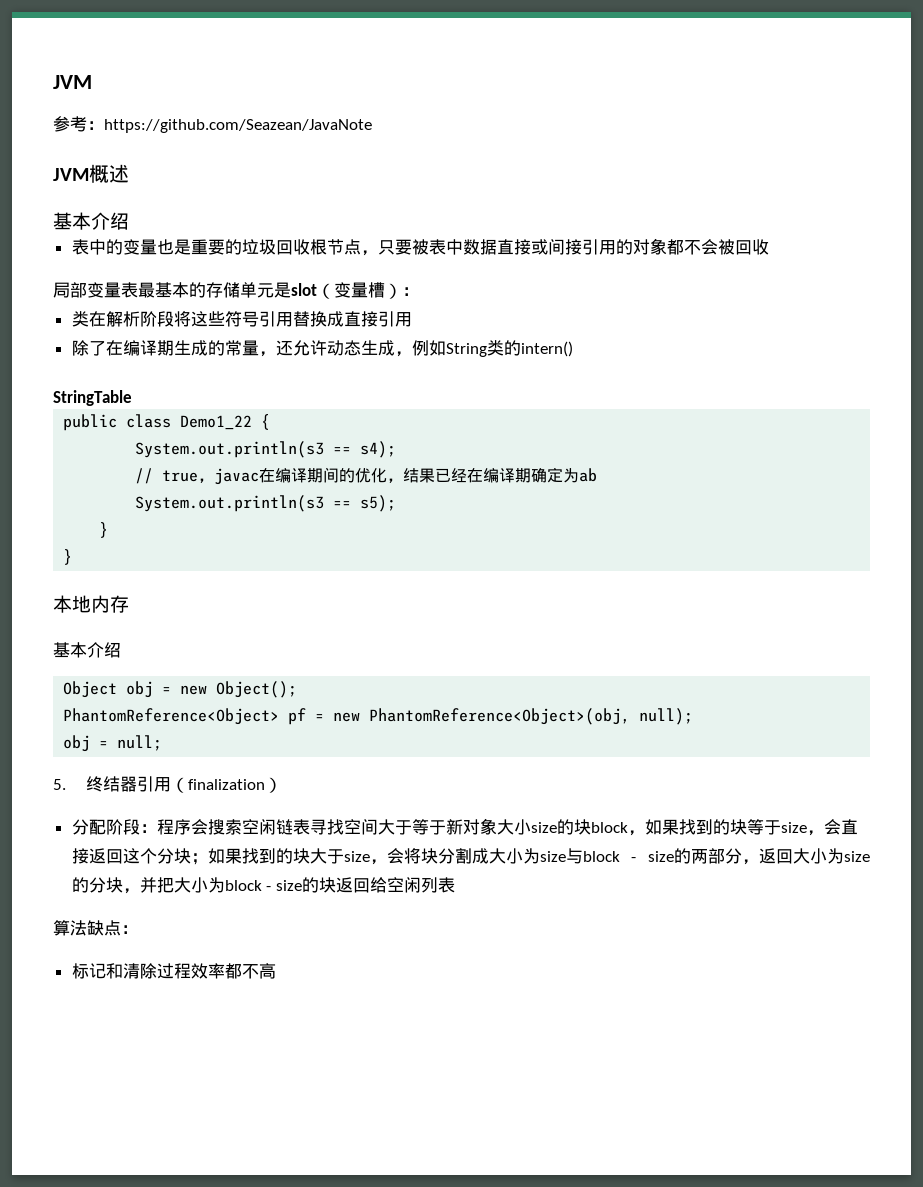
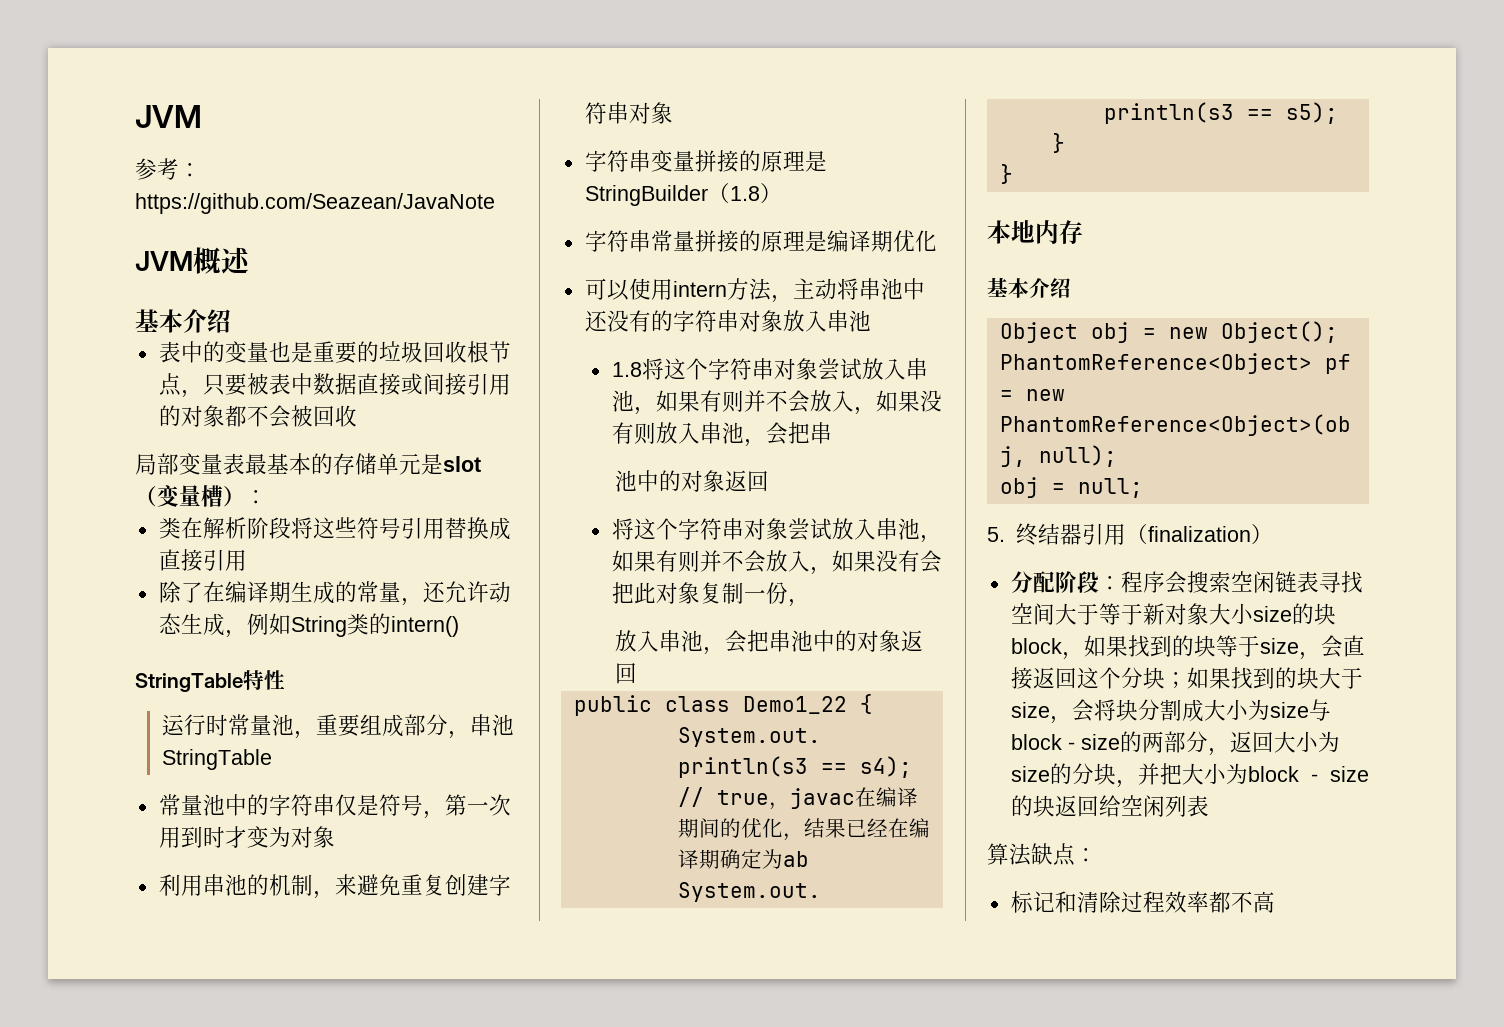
- StringTable
+ StringTable特性
+ 运行时常量池，重要组成部分，串池StringTable
+ 常量池中的字符串仅是符号，第一次用到时才变为对象
+ 利用串池的机制，来避免重复创建字符串对象
+ 字符串变量拼接的原理是StringBuilder（1.8）
+ 字符串常量拼接的原理是编译期优化
+ 可以使用intern方法，主动将串池中还没有的字符串对象放入串池
+ 1.8将这个字符串对象尝试放入串池，如果有则并不会放入，如果没有则放入串池，会把串
+ 池中的对象返回
+ 将这个字符串对象尝试放入串池，如果有则并不会放入，如果没有会把此对象复制一份，
+ 放入串池，会把串池中的对象返回

